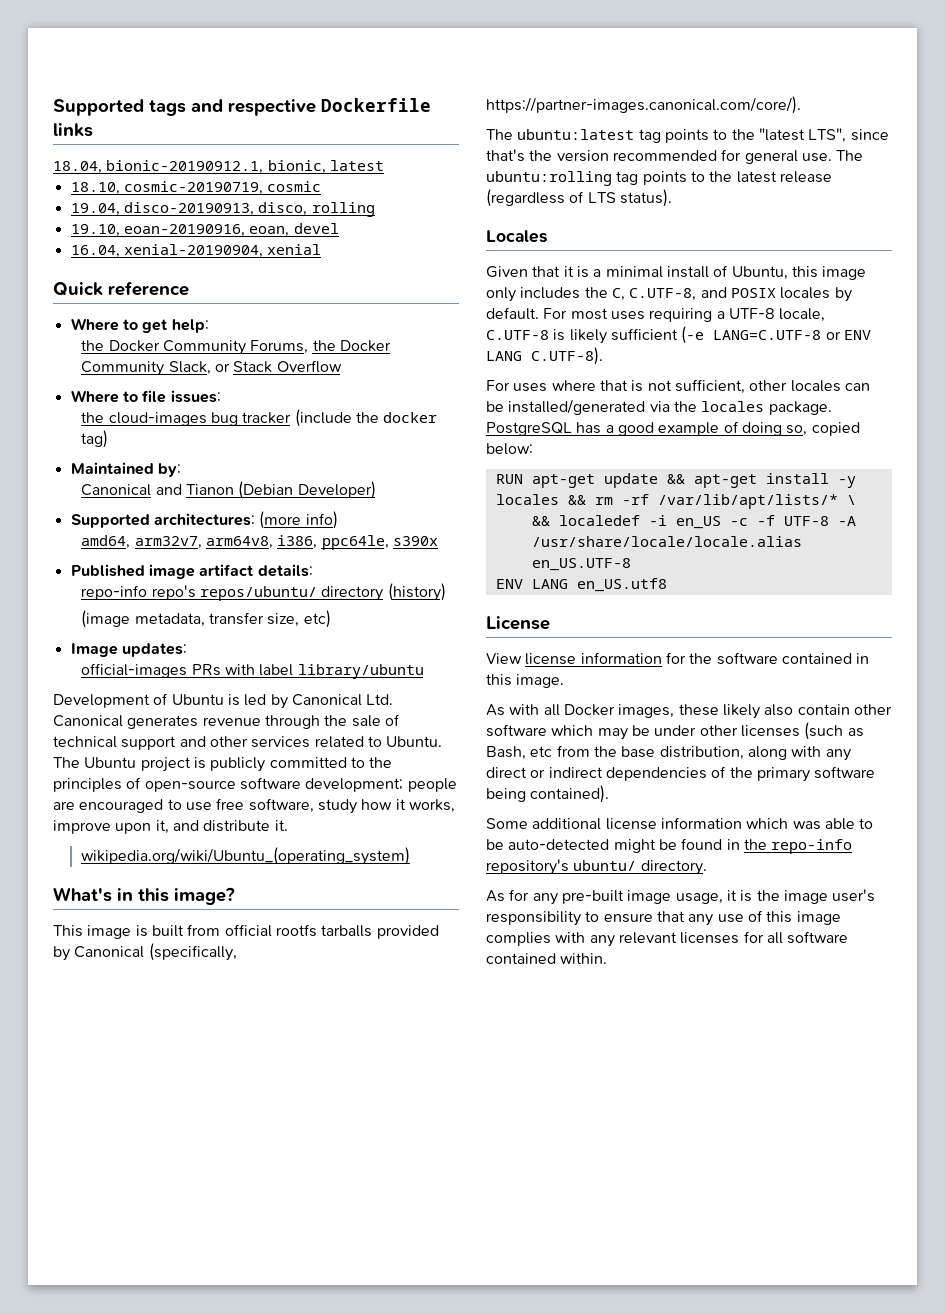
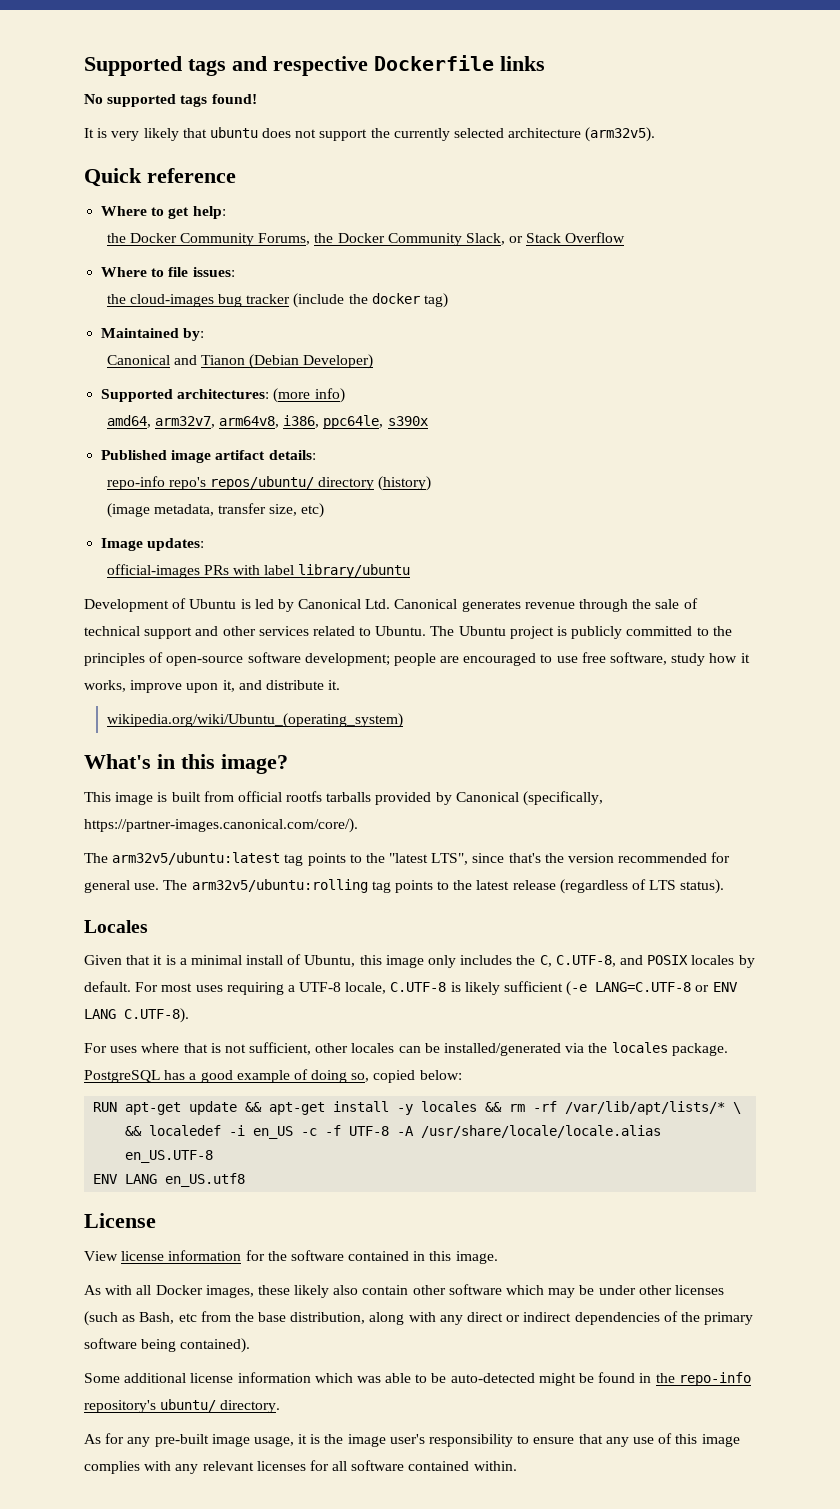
- 18.04, bionic-20190912.1, bionic, latest
- 18.10, cosmic-20190719, cosmic
- 19.04, disco-20190913, disco, rolling
- 19.10, eoan-20190916, eoan, devel
- 16.04, xenial-20190904, xenial
+ No supported tags found!
+ It is very likely that ubuntu does not support the currently selected architecture (arm32v5).
- The ubuntu:latest tag points to the "latest LTS", since that's the version recommended for general use.
+ The arm32v5/ubuntu:latest tag points to the "latest LTS", since that's the version recommended for general use.
- The ubuntu:rolling tag points to the latest release (regardless of LTS status).
+ The arm32v5/ubuntu:rolling tag points to the latest release (regardless of LTS status).

